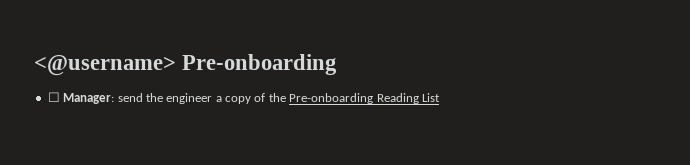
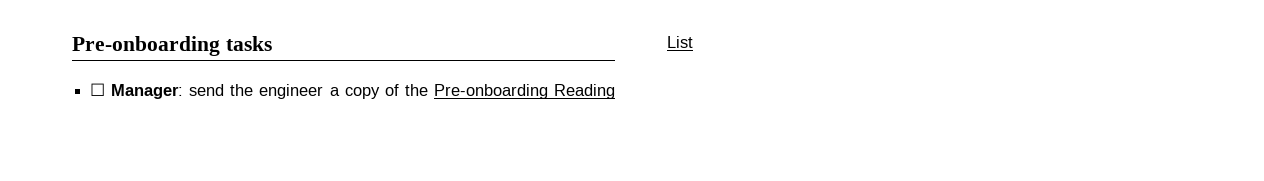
- <@username> Pre-onboarding
+ Pre-onboarding tasks

